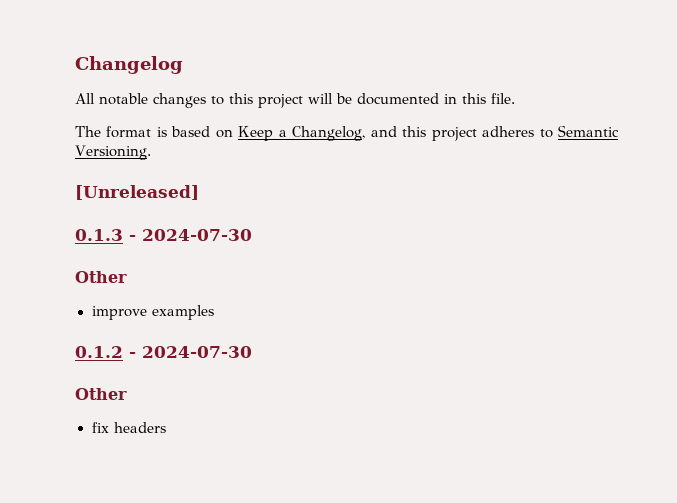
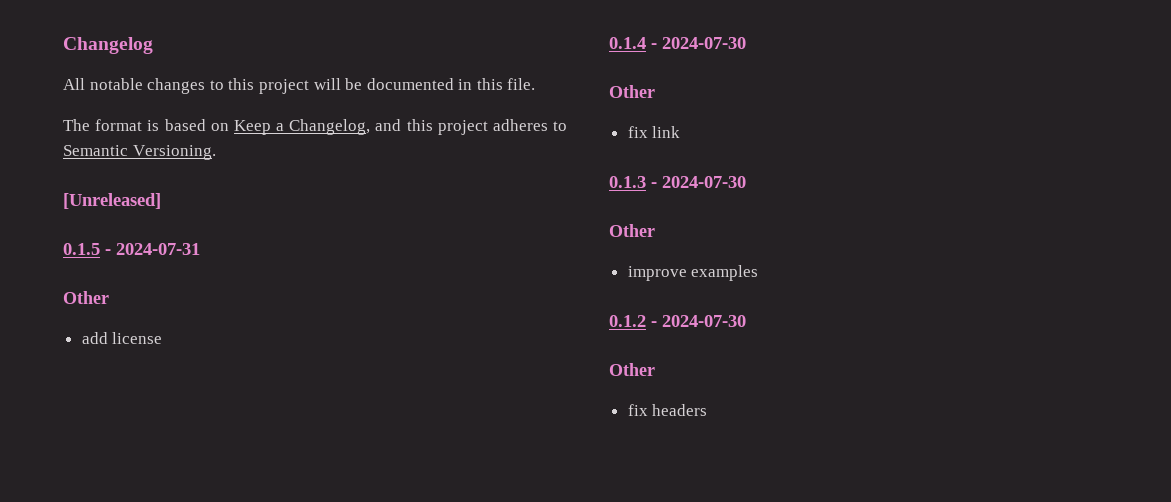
+ 0.1.5 - 2024-07-31
+ Other
+ add license
+ 0.1.4 - 2024-07-30
+ Other
+ fix link

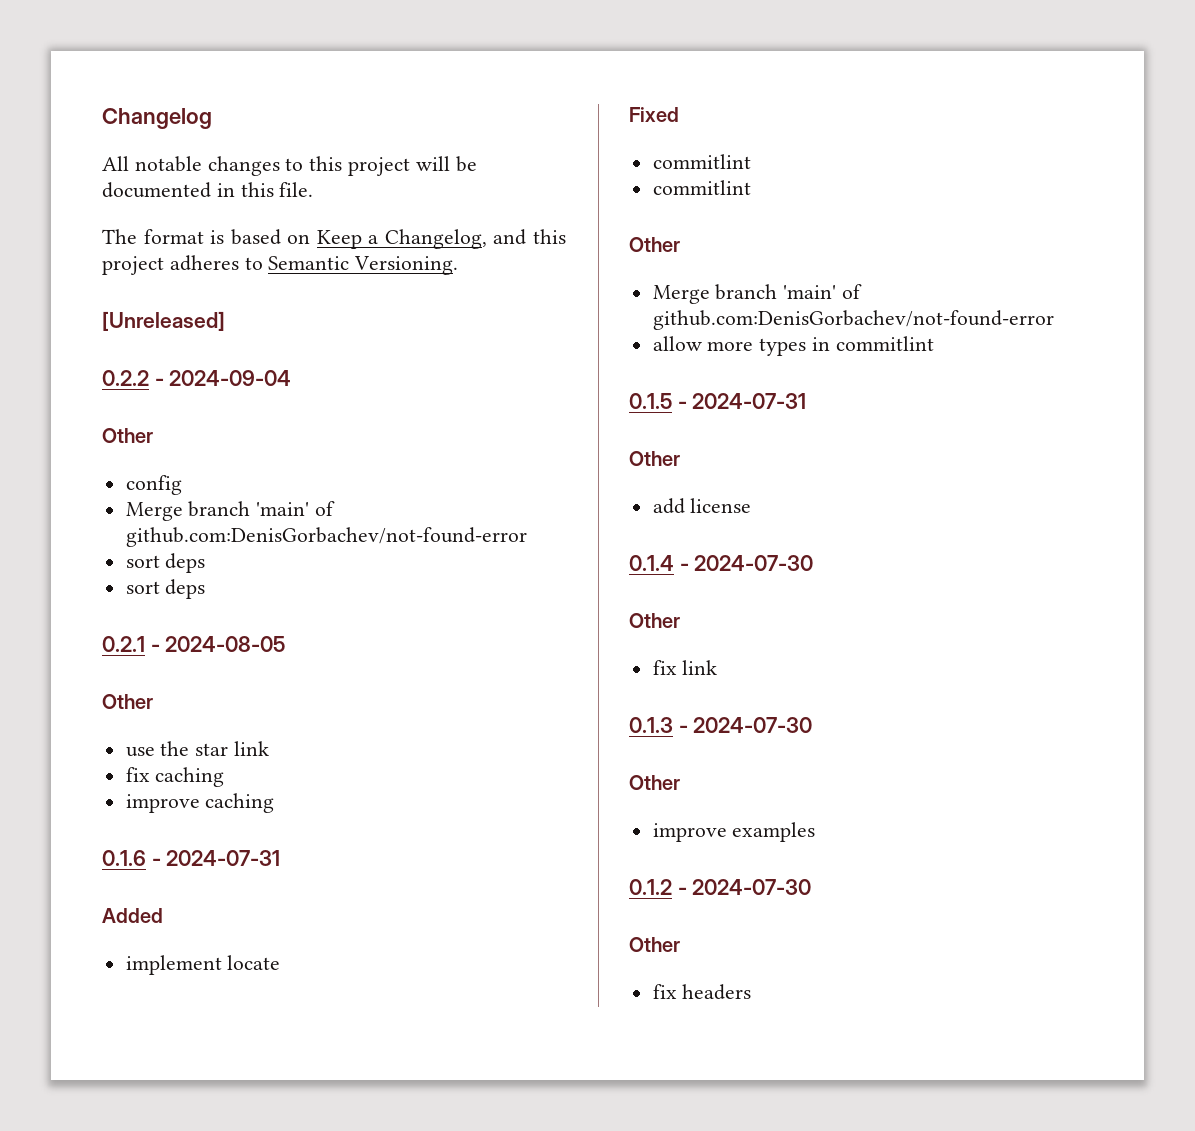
+ 0.2.2 - 2024-09-04
+ Other
+ config
+ Merge branch 'main' of github.com:DenisGorbachev/not-found-error
+ sort deps
+ sort deps
+ 0.2.1 - 2024-08-05
+ Other
+ use the star link
+ fix caching
+ improve caching
+ 0.1.6 - 2024-07-31
+ Added
+ implement locate
+ Fixed
+ commitlint
+ commitlint
+ Other
+ Merge branch 'main' of github.com:DenisGorbachev/not-found-error
+ allow more types in commitlint

